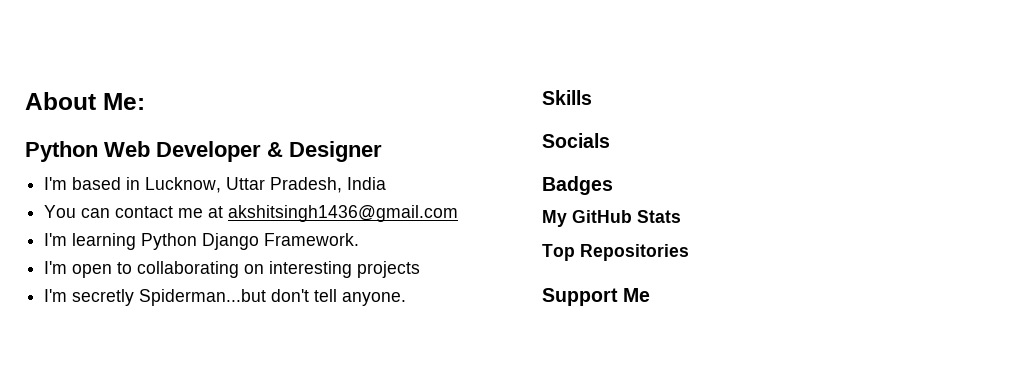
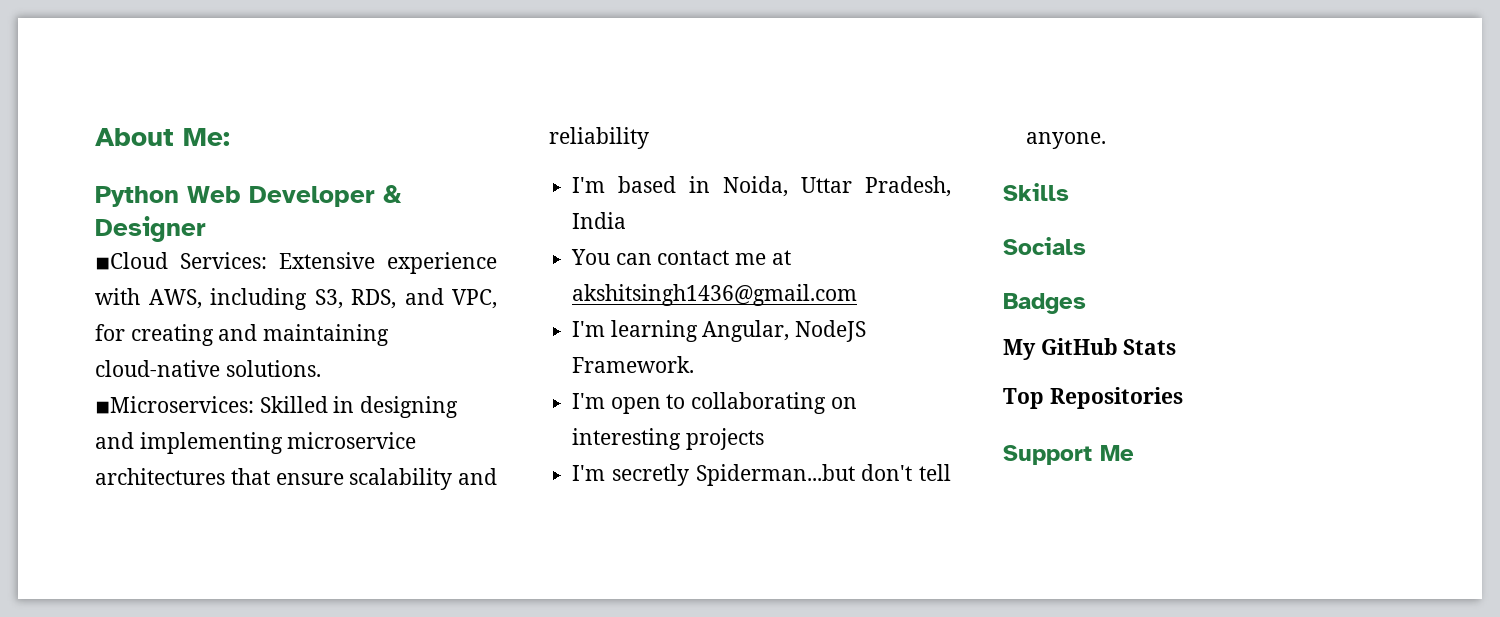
+ ◾Cloud Services: Extensive experience with AWS, including S3, RDS, and VPC, for creating and maintaining cloud-native solutions.
+ ◾Microservices: Skilled in designing and implementing microservice architectures that ensure scalability and reliability
- I'm based in Lucknow, Uttar Pradesh, India
+ I'm based in Noida, Uttar Pradesh, India
- I'm learning Python Django Framework.
+ I'm learning Angular, NodeJS Framework.

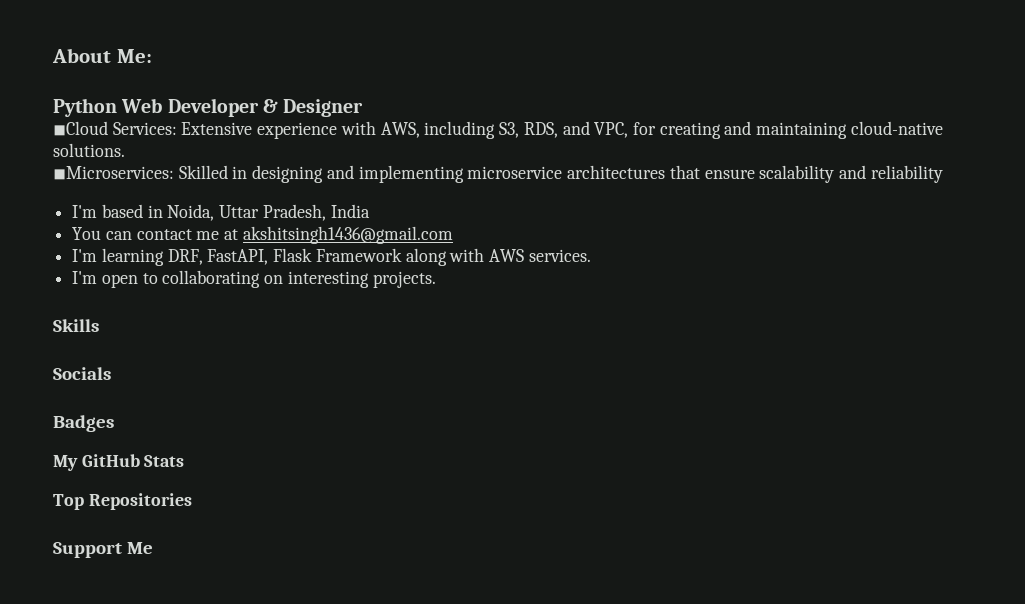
- I'm learning Angular, NodeJS Framework.
+ I'm learning DRF, FastAPI, Flask Framework along with AWS services.
- I'm open to collaborating on interesting projects
- I'm secretly Spiderman...but don't tell anyone.
+ I'm open to collaborating on interesting projects.

